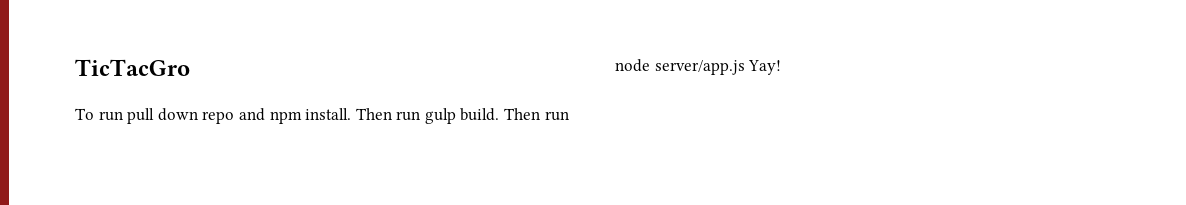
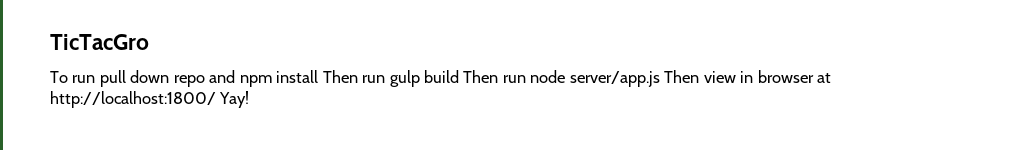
- To run pull down repo and npm install. Then run gulp build. Then run node server/app.js Yay!
+ To run pull down repo and npm install Then run gulp build Then run node server/app.js Then view in browser at http://localhost:1800/ Yay!

